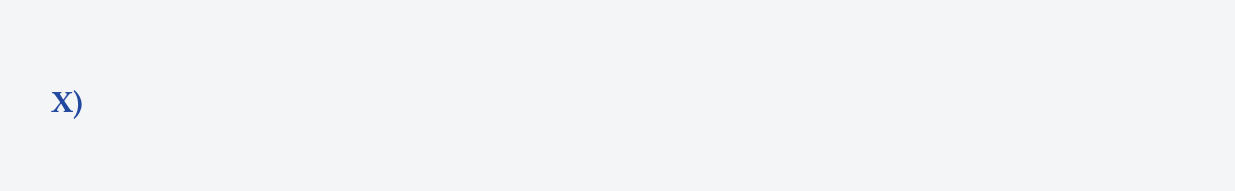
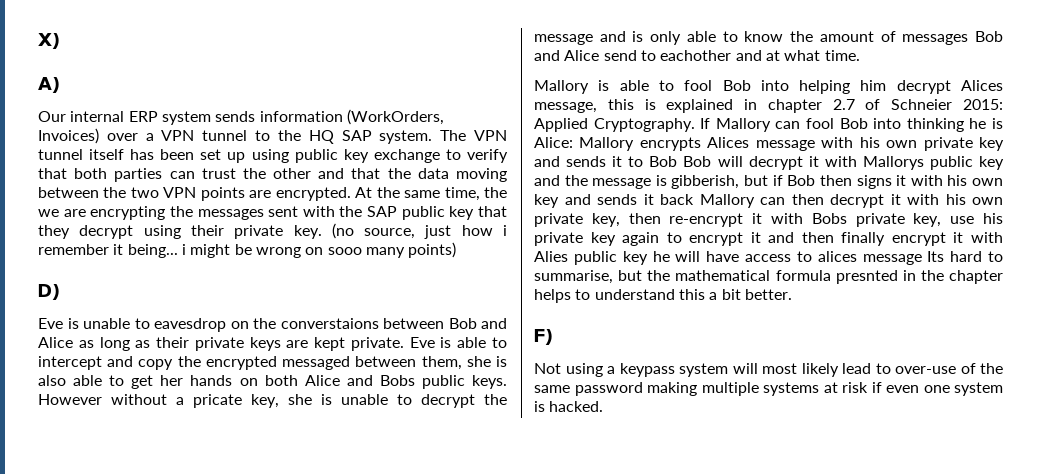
+ A)
+ Our internal ERP system sends information (WorkOrders, Invoices) over a VPN tunnel to the HQ SAP system. The VPN tunnel itself has been set up using public key exchange to verify that both parties can trust the other and that the data moving between the two VPN points are encrypted. At the same time, the we are encrypting the messages sent with the SAP public key that they decrypt using their private key. (no source, just how i remember it being... i might be wrong on sooo many points)
+ D)
+ Eve is unable to eavesdrop on the converstaions between Bob and Alice as long as their private keys are kept private. Eve is able to intercept and copy the encrypted messaged between them, she is also able to get her hands on both Alice and Bobs public keys. However without a pricate key, she is unable to decrypt the message and is only able to know the amount of messages Bob and Alice send to eachother and at what time.
+ Mallory is able to fool Bob into helping him decrypt Alices message, this is explained in chapter 2.7 of Schneier 2015: Applied Cryptography. If Mallory can fool Bob into thinking he is Alice: Mallory encrypts Alices message with his own private key and sends it to Bob Bob will decrypt it with Mallorys public key and the message is gibberish, but if Bob then signs it with his own key and sends it back Mallory can then decrypt it with his own private key, then re-encrypt it with Bobs private key, use his private key again to encrypt it and then finally encrypt it with Alies public key he will have access to alices message Its hard to summarise, but the mathematical formula presnted in the chapter helps to understand this a bit better.
+ F)
+ Not using a keypass system will most likely lead to over-use of the same password making multiple systems at risk if even one system is hacked.

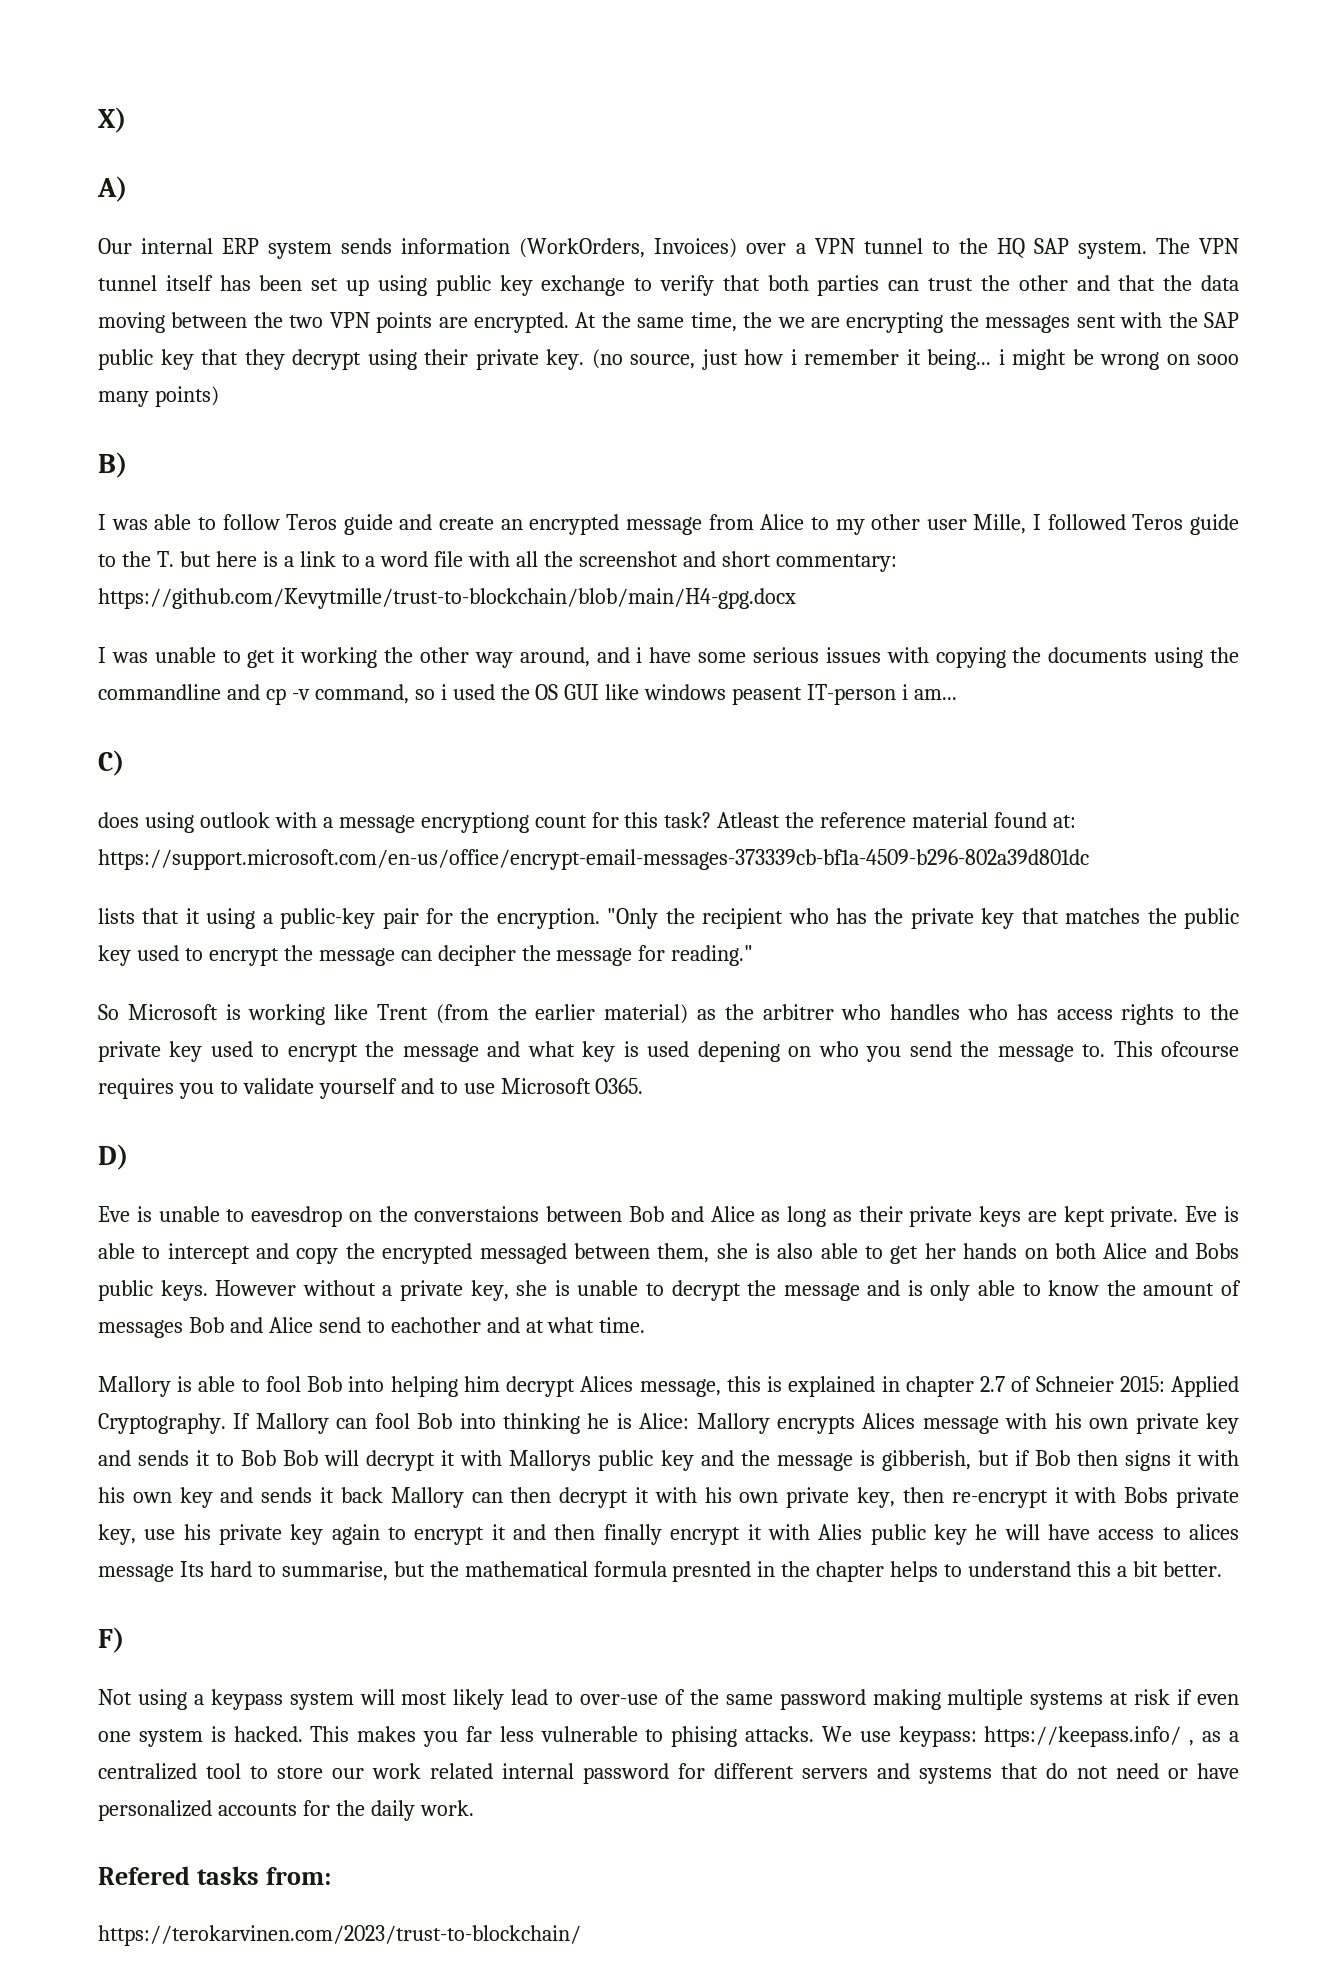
+ B)
+ I was able to follow Teros guide and create an encrypted message from Alice to my other user Mille, I followed Teros guide to the T. but here is a link to a word file with all the screenshot and short commentary: https://github.com/Kevytmille/trust-to-blockchain/blob/main/H4-gpg.docx
+ I was unable to get it working the other way around, and i have some serious issues with copying the documents using the commandline and cp -v command, so i used the OS GUI like windows peasent IT-person i am...
+ C)
+ does using outlook with a message encryptiong count for this task? Atleast the reference material found at: https://support.microsoft.com/en-us/office/encrypt-email-messages-373339cb-bf1a-4509-b296-802a39d801dc
+ lists that it using a public-key pair for the encryption. "Only the recipient who has the private key that matches the public key used to encrypt the message can decipher the message for reading."
+ So Microsoft is working like Trent (from the earlier material) as the arbitrer who handles who has access rights to the private key used to encrypt the message and what key is used depening on who you send the message to. This ofcourse requires you to validate yourself and to use Microsoft O365.
- However without a pricate key, she is unable to decrypt the message and is only able to know the amount of messages Bob and Alice send to eachother and at what time.
+ However without a private key, she is unable to decrypt the message and is only able to know the amount of messages Bob and Alice send to eachother and at what time.
+ This makes you far less vulnerable to phising attacks. We use keypass: https://keepass.info/ , as a centralized tool to store our work related internal password for different servers and systems that do not need or have personalized accounts for the daily work.
+ Refered tasks from:
+ https://terokarvinen.com/2023/trust-to-blockchain/

